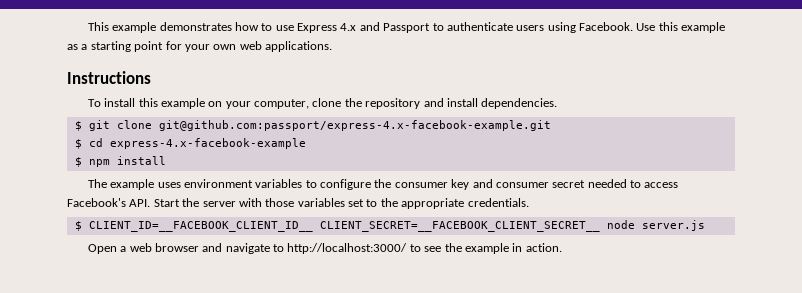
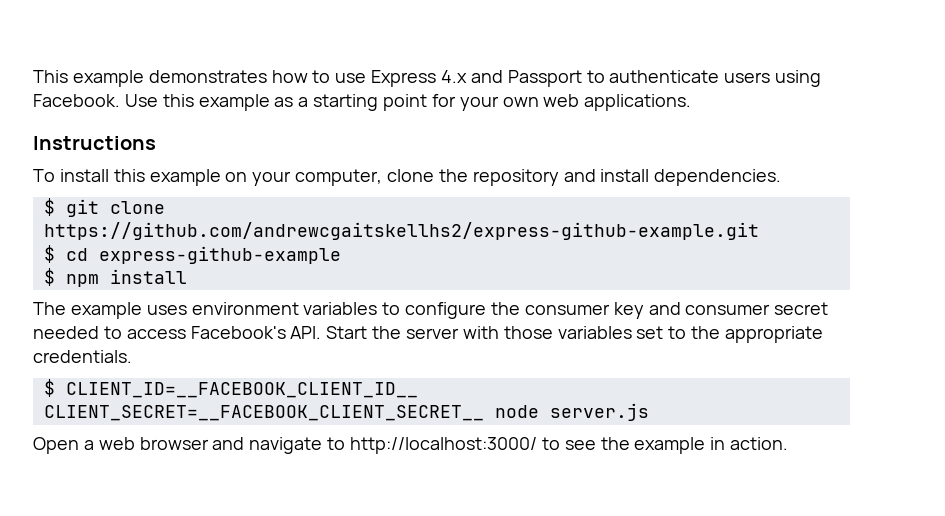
- $ git clone git@github.com:passport/express-4.x-facebook-example.git
+ $ git clone https://github.com/andrewcgaitskellhs2/express-github-example.git
- $ cd express-4.x-facebook-example
+ $ cd express-github-example

